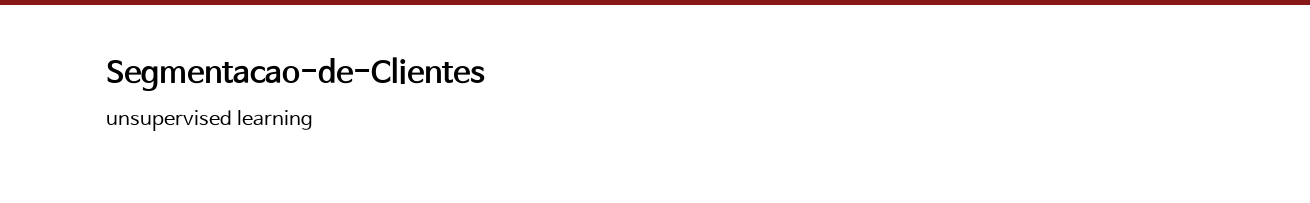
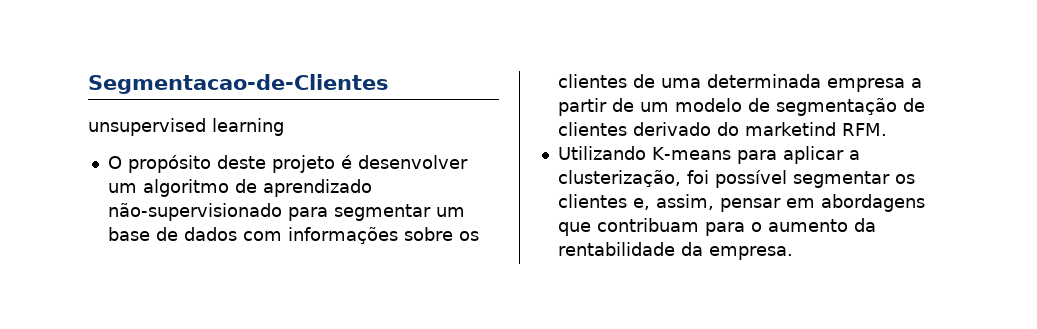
+ O propósito deste projeto é desenvolver um algoritmo de aprendizado não-supervisionado para segmentar um base de dados com informações sobre os clientes de uma determinada empresa a partir de um modelo de segmentação de clientes derivado do marketind RFM.
+ Utilizando K-means para aplicar a clusterização, foi possível segmentar os clientes e, assim, pensar em abordagens que contribuam para o aumento da rentabilidade da empresa.

